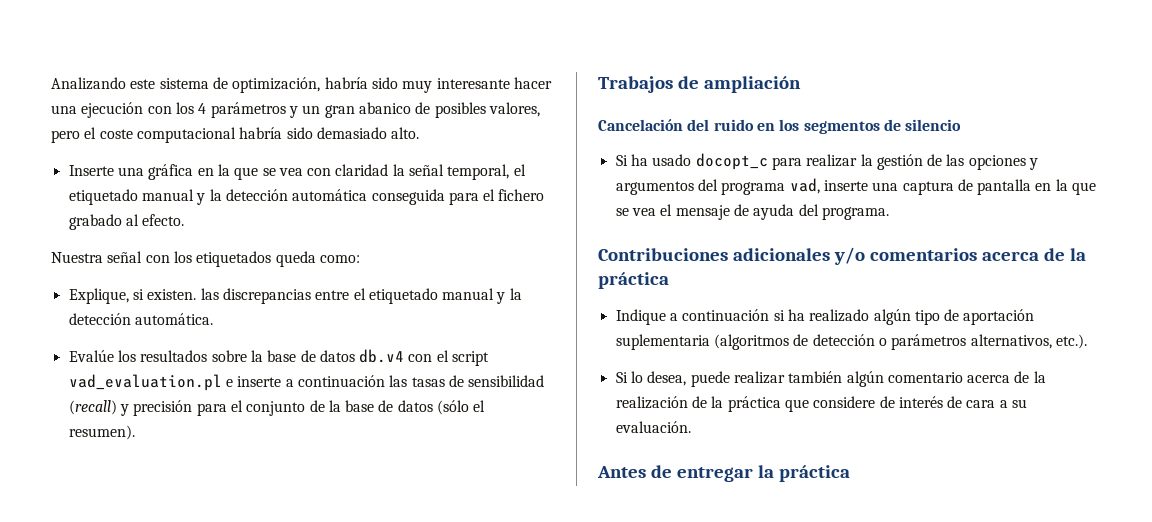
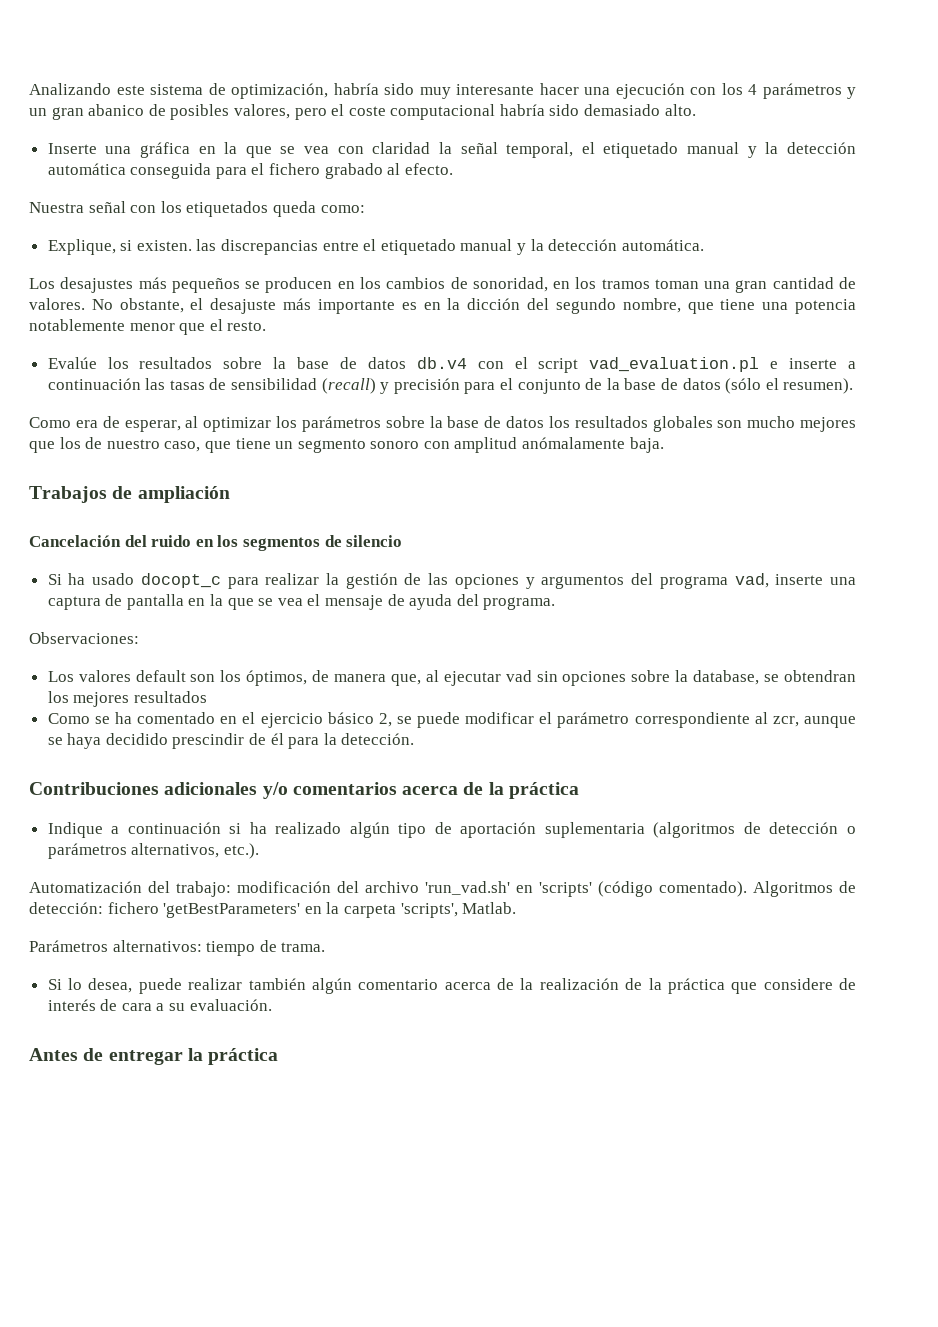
+ Los desajustes más pequeños se producen en los cambios de sonoridad, en los tramos toman una gran cantidad de valores. No obstante, el desajuste más importante es en la dicción del segundo nombre, que tiene una potencia notablemente menor que el resto.
+ Como era de esperar, al optimizar los parámetros sobre la base de datos los resultados globales son mucho mejores que los de nuestro caso, que tiene un segmento sonoro con amplitud anómalamente baja.
+ Observaciones:
+ Los valores default son los óptimos, de manera que, al ejecutar vad sin opciones sobre la database, se obtendran los mejores resultados
+ Como se ha comentado en el ejercicio básico 2, se puede modificar el parámetro correspondiente al zcr, aunque se haya decidido prescindir de él para la detección.
+ Automatización del trabajo: modificación del archivo 'run_vad.sh' en 'scripts' (código comentado). Algoritmos de detección: fichero 'getBestParameters' en la carpeta 'scripts', Matlab.
+ Parámetros alternativos: tiempo de trama.

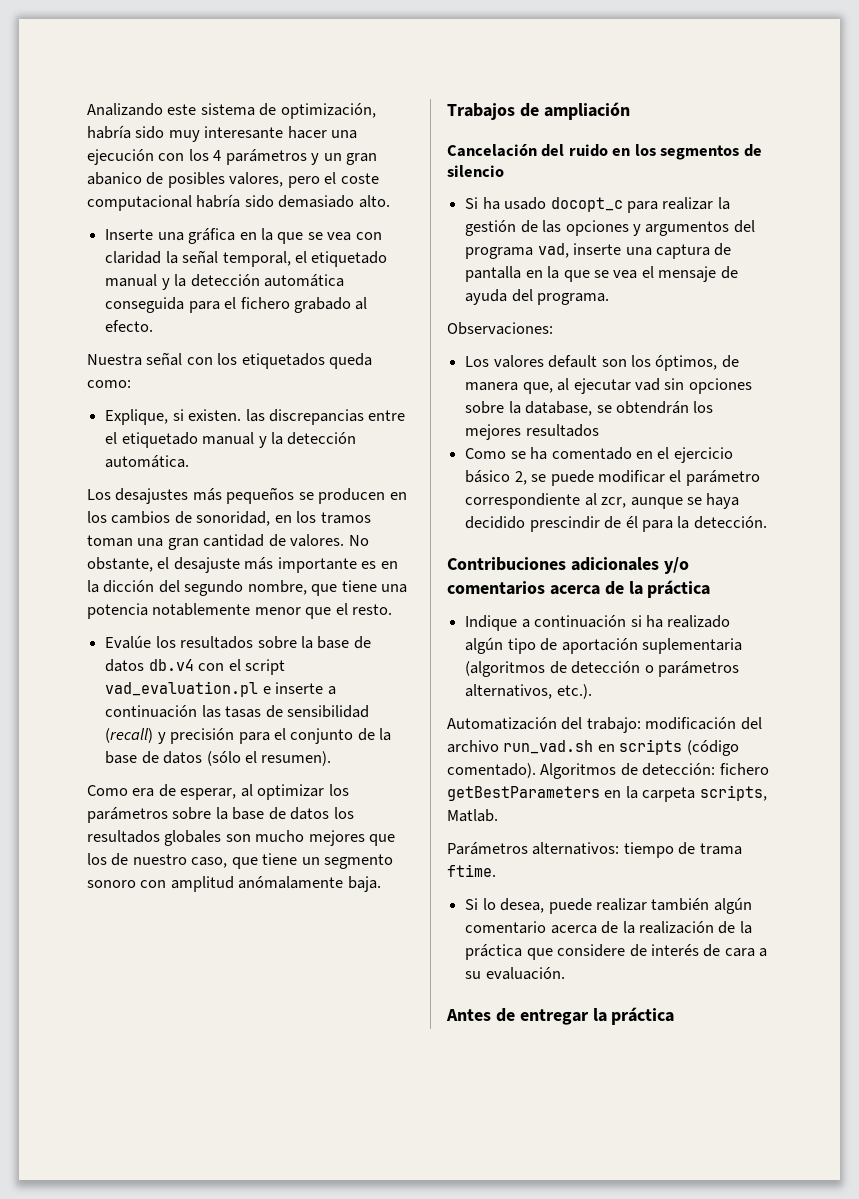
- Los valores default son los óptimos, de manera que, al ejecutar vad sin opciones sobre la database, se obtendran los mejores resultados
+ Los valores default son los óptimos, de manera que, al ejecutar vad sin opciones sobre la database, se obtendrán los mejores resultados
- Automatización del trabajo: modificación del archivo 'run_vad.sh' en 'scripts' (código comentado).
+ Automatización del trabajo: modificación del archivo run_vad.sh en scripts (código comentado).
- Algoritmos de detección: fichero 'getBestParameters' en la carpeta 'scripts', Matlab.
+ Algoritmos de detección: fichero getBestParameters en la carpeta scripts, Matlab.
- Parámetros alternativos: tiempo de trama.
+ Parámetros alternativos: tiempo de trama ftime.

